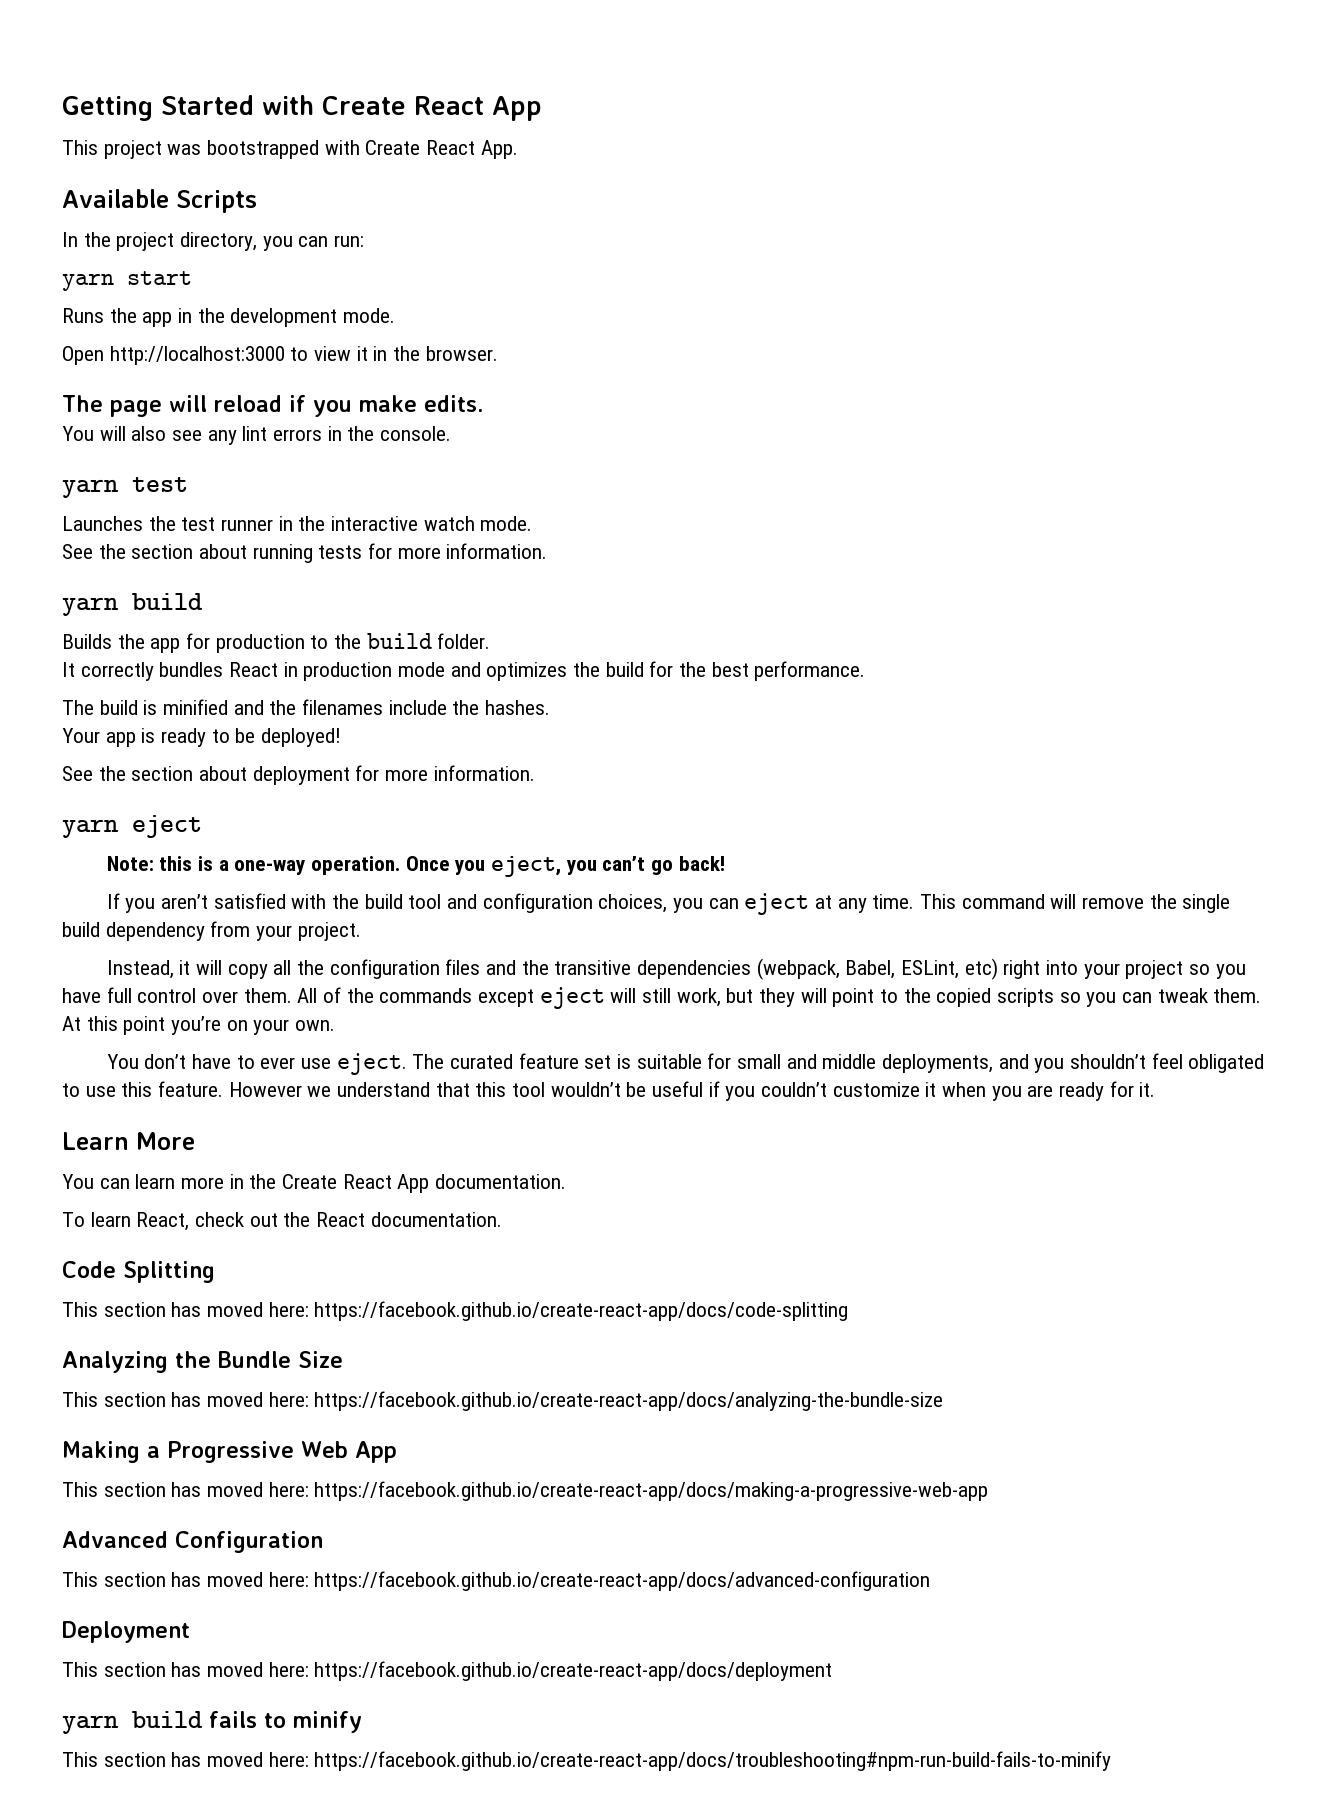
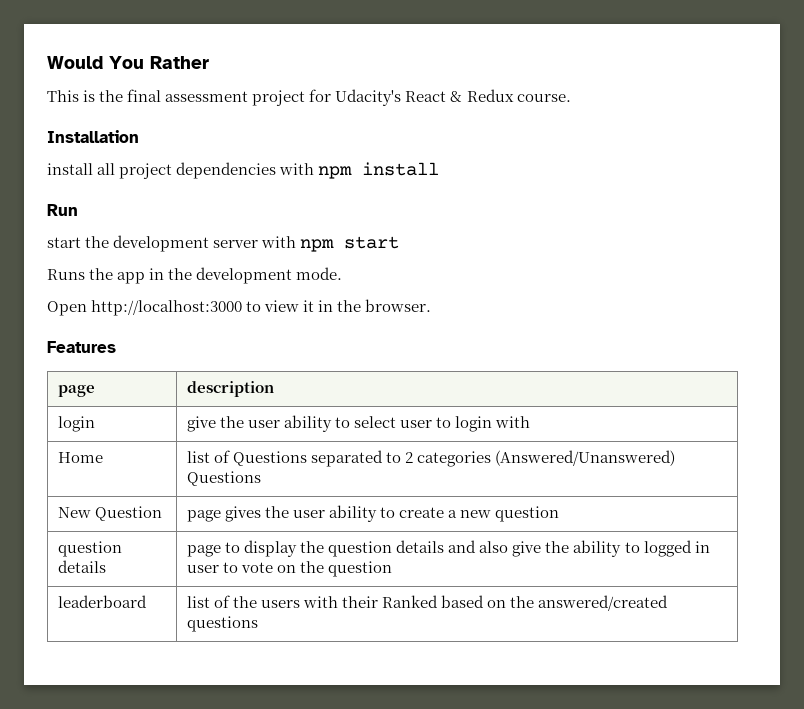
- Getting Started with Create React App
- This project was bootstrapped with Create React App.
- Available Scripts
- In the project directory, you can run:
- yarn start
+ Would You Rather
+ This is the final assessment project for Udacity's React & Redux course.
+ Installation
+ install all project dependencies with npm install
+ Run
+ start the development server with npm start
- The page will reload if you make edits.
- You will also see any lint errors in the console.
- yarn test
- Launches the test runner in the interactive watch mode.
- See the section about running tests for more information.
- yarn build
- Builds the app for production to the build folder.
- It correctly bundles React in production mode and optimizes the build for the best performance.
- The build is minified and the filenames include the hashes.
- Your app is ready to be deployed!
- See the section about deployment for more information.
- yarn eject
- Note: this is a one-way operation. Once you eject, you can’t go back!
- If you aren’t satisfied with the build tool and configuration choices, you can eject at any time. This command will remove the single build dependency from your project.
- Instead, it will copy all the configuration files and the transitive dependencies (webpack, Babel, ESLint, etc) right into your project so you have full control over them. All of the commands except eject will still work, but they will point to the copied scripts so you can tweak them. At this point you’re on your own.
- You don’t have to ever use eject. The curated feature set is suitable for small and middle deployments, and you shouldn’t feel obligated to use this feature. However we understand that this tool wouldn’t be useful if you couldn’t customize it when you are ready for it.
- Learn More
- You can learn more in the Create React App documentation.
- To learn React, check out the React documentation.
- Code Splitting
- This section has moved here: https://facebook.github.io/create-react-app/docs/code-splitting
- Analyzing the Bundle Size
- This section has moved here: https://facebook.github.io/create-react-app/docs/analyzing-the-bundle-size
- Making a Progressive Web App
- This section has moved here: https://facebook.github.io/create-react-app/docs/making-a-progressive-web-app
- Advanced Configuration
- This section has moved here: https://facebook.github.io/create-react-app/docs/advanced-configuration
- Deployment
- This section has moved here: https://facebook.github.io/create-react-app/docs/deployment
- yarn build fails to minify
- This section has moved here: https://facebook.github.io/create-react-app/docs/troubleshooting#npm-run-build-fails-to-minify
+ Features
+ page | description
+ login | give the user ability to select user to login with
+ Home | list of Questions separated to 2 categories (Answered/Unanswered) Questions
+ New Question | page gives the user ability to create a new question
+ question details | page to display the question details and also give the ability to logged in user to vote on the question
+ leaderboard | list of the users with their Ranked based on the answered/created questions

